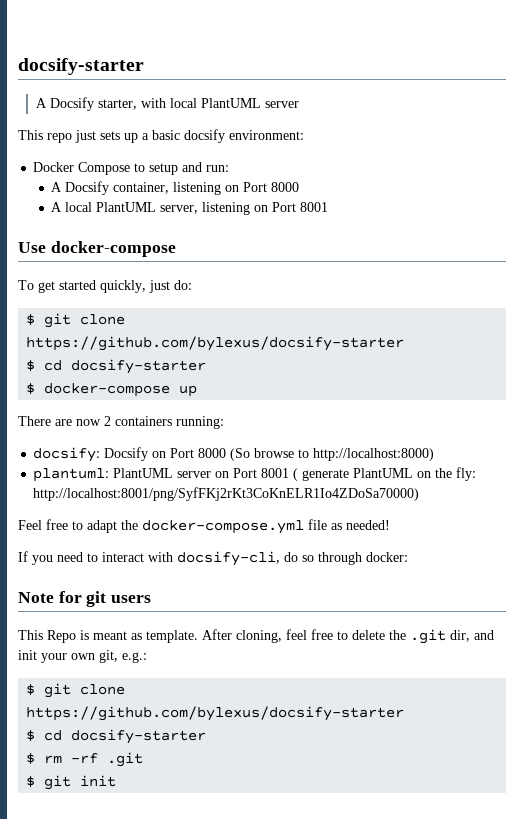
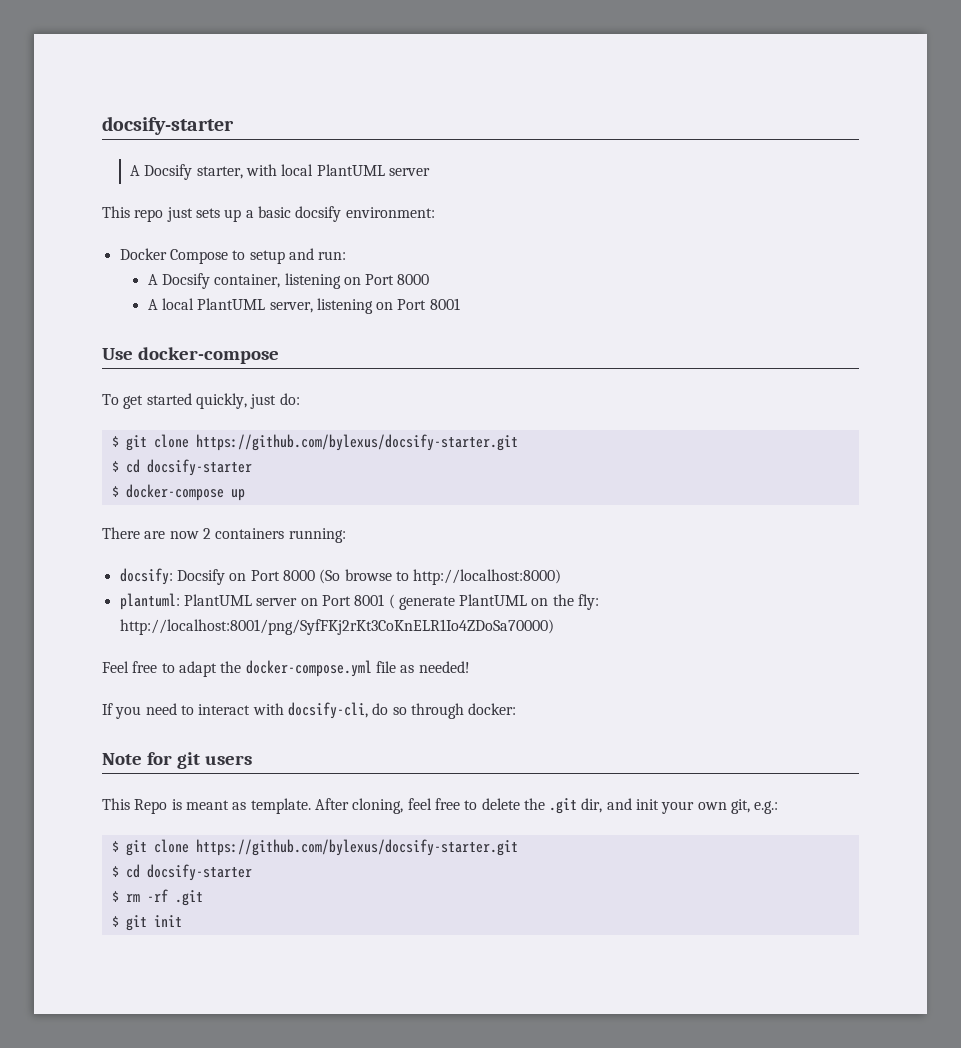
  To get started quickly, just do:
- $ git clone https://github.com/bylexus/docsify-starter
+ $ git clone https://github.com/bylexus/docsify-starter.git
  After cloning, feel free to delete the .git dir, and init your own git, e.g.:
- $ git clone https://github.com/bylexus/docsify-starter
+ $ git clone https://github.com/bylexus/docsify-starter.git

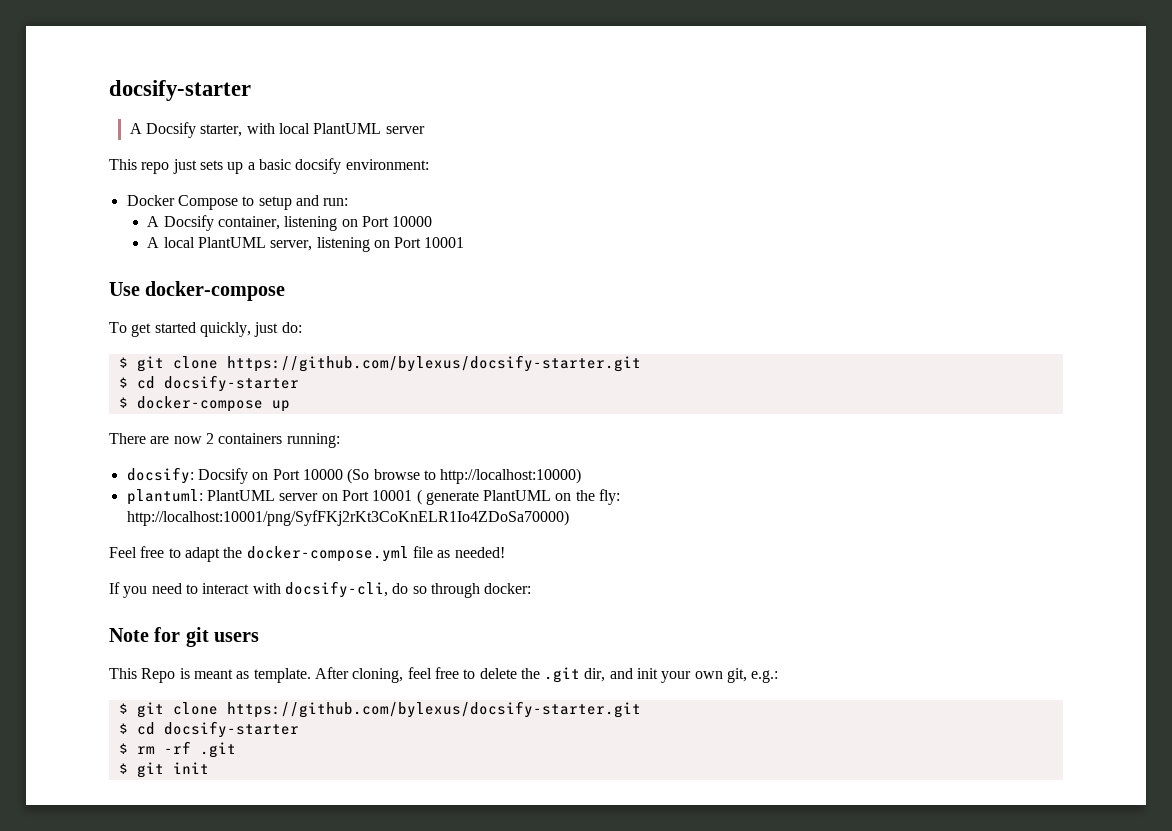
- A Docsify container, listening on Port 8000
+ A Docsify container, listening on Port 10000
- A local PlantUML server, listening on Port 8001
+ A local PlantUML server, listening on Port 10001
- docsify: Docsify on Port 8000 (So browse to http://localhost:8000)
+ docsify: Docsify on Port 10000 (So browse to http://localhost:10000)
- plantuml: PlantUML server on Port 8001 ( generate PlantUML on the fly: http://localhost:8001/png/SyfFKj2rKt3CoKnELR1Io4ZDoSa70000)
+ plantuml: PlantUML server on Port 10001 ( generate PlantUML on the fly: http://localhost:10001/png/SyfFKj2rKt3CoKnELR1Io4ZDoSa70000)

